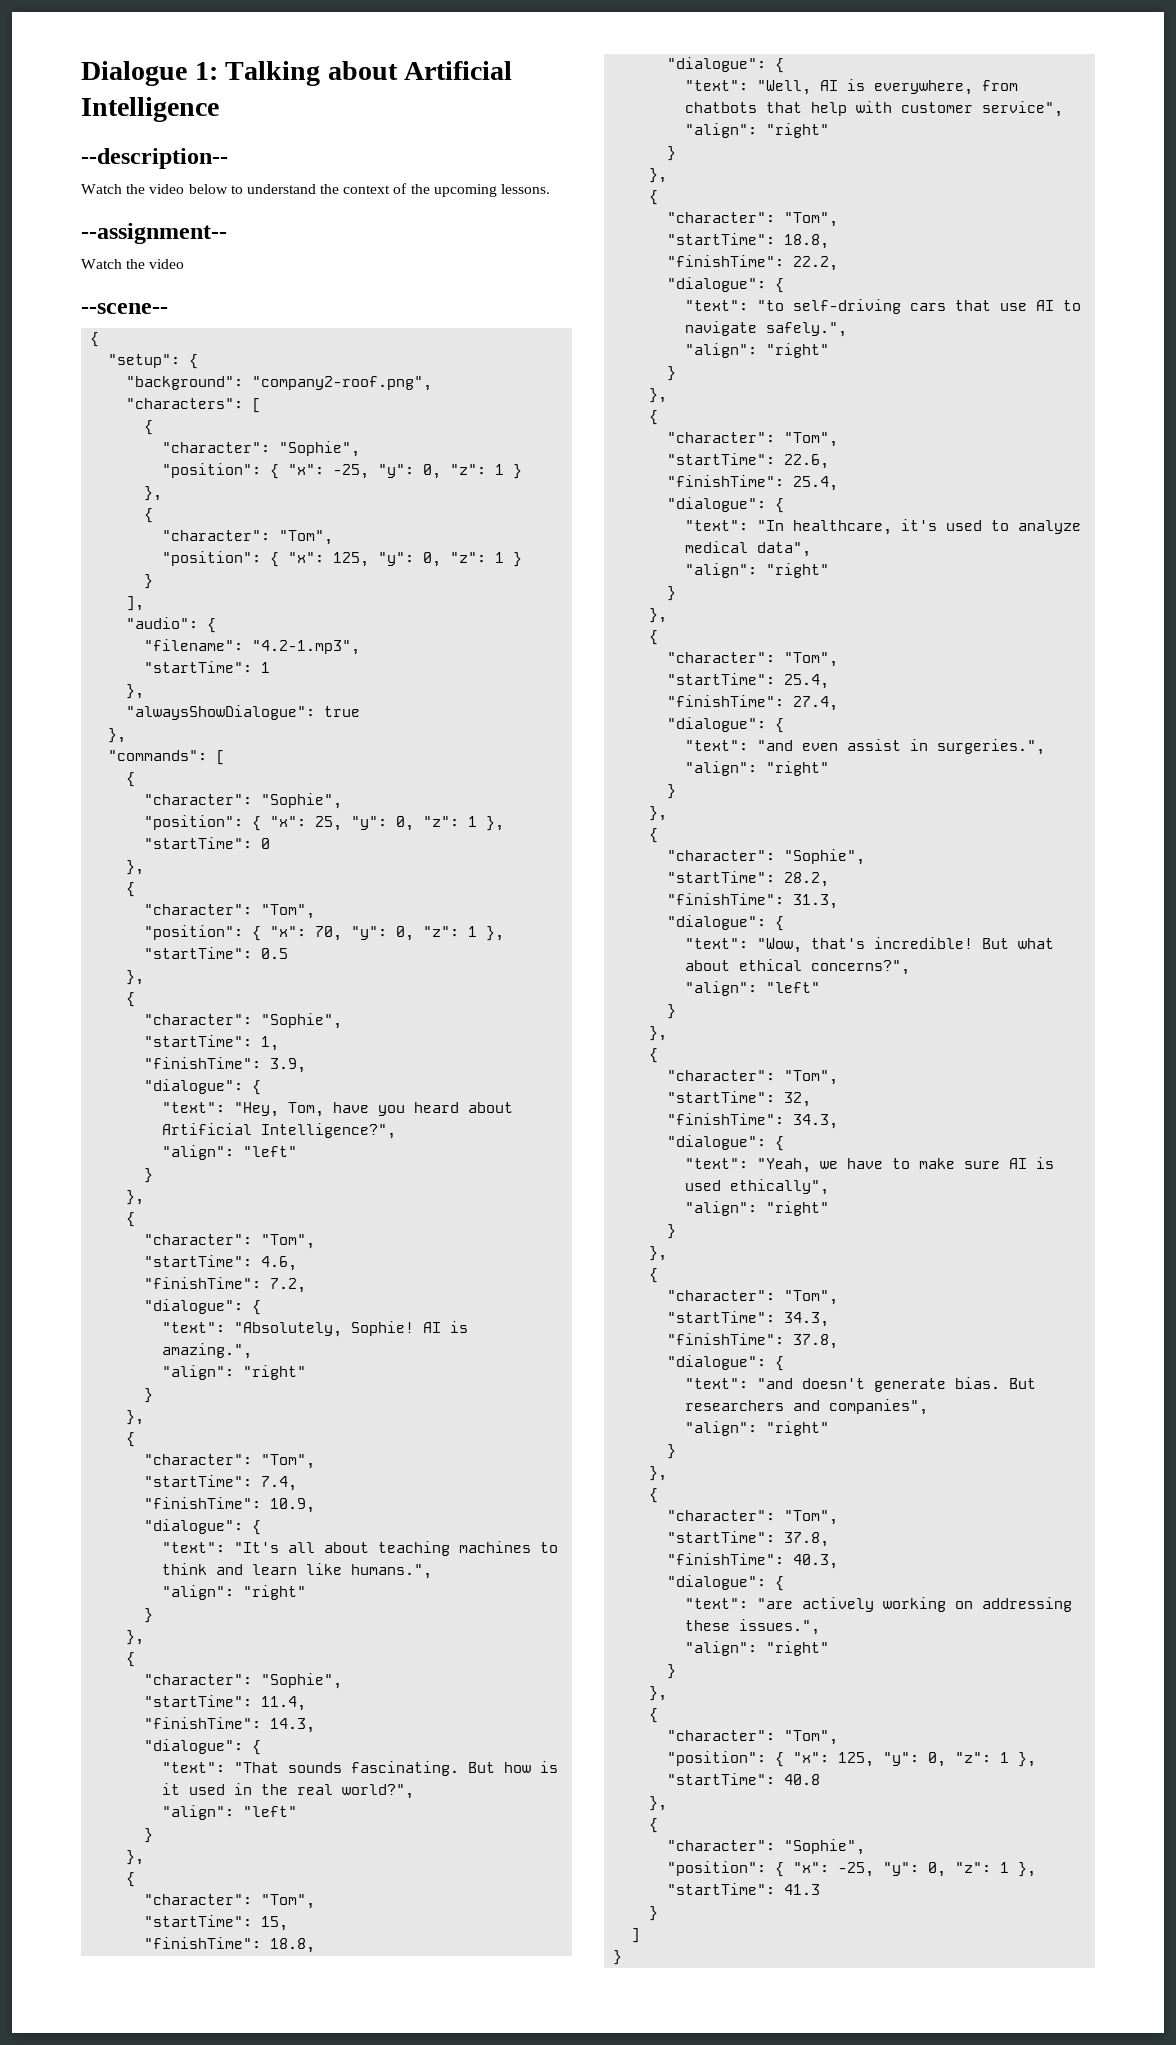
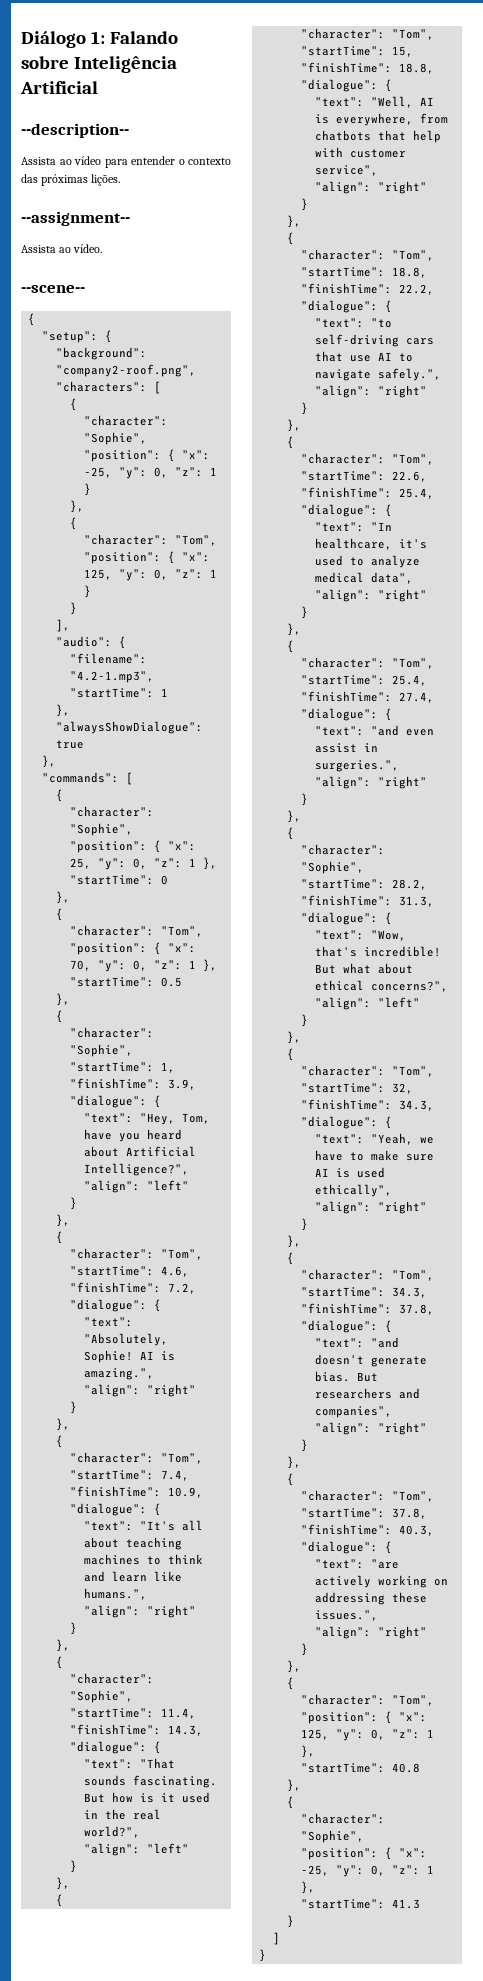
- Dialogue 1: Talking about Artificial Intelligence
+ Diálogo 1: Falando sobre Inteligência Artificial
- Watch the video below to understand the context of the upcoming lessons.
+ Assista ao vídeo para entender o contexto das próximas lições.
  --assignment--
- Watch the video
+ Assista ao vídeo.

